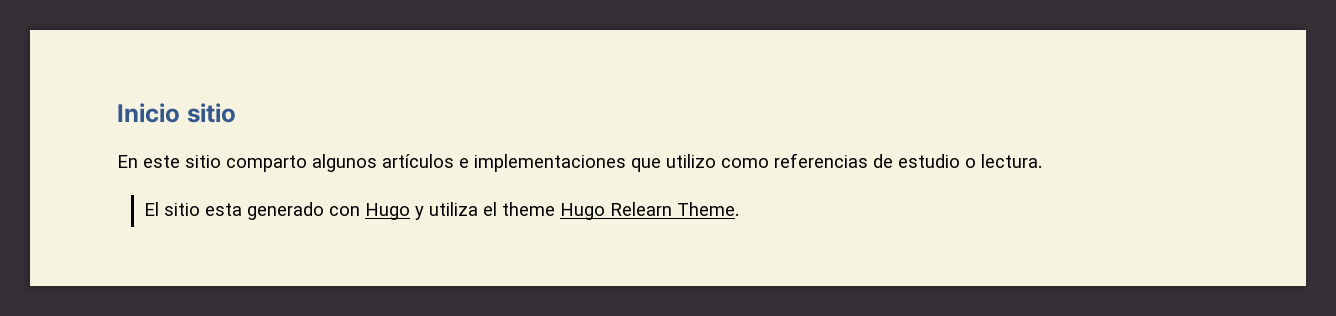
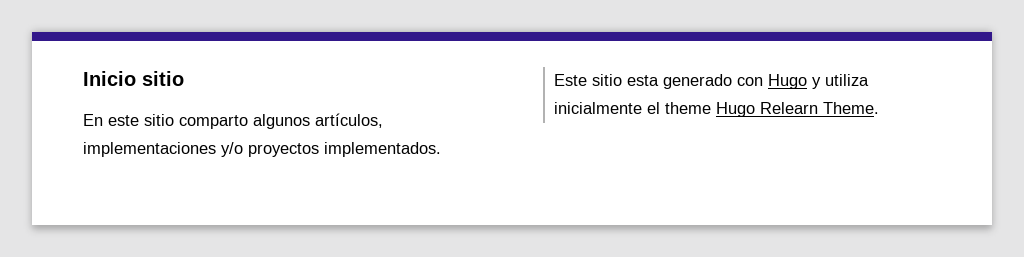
- En este sitio comparto algunos artículos e implementaciones que utilizo como referencias de estudio o lectura.
- El sitio esta generado con Hugo y utiliza el theme Hugo Relearn Theme.
+ En este sitio comparto algunos artículos, implementaciones y/o proyectos implementados.
+ Este sitio esta generado con Hugo y utiliza inicialmente el theme Hugo Relearn Theme.

